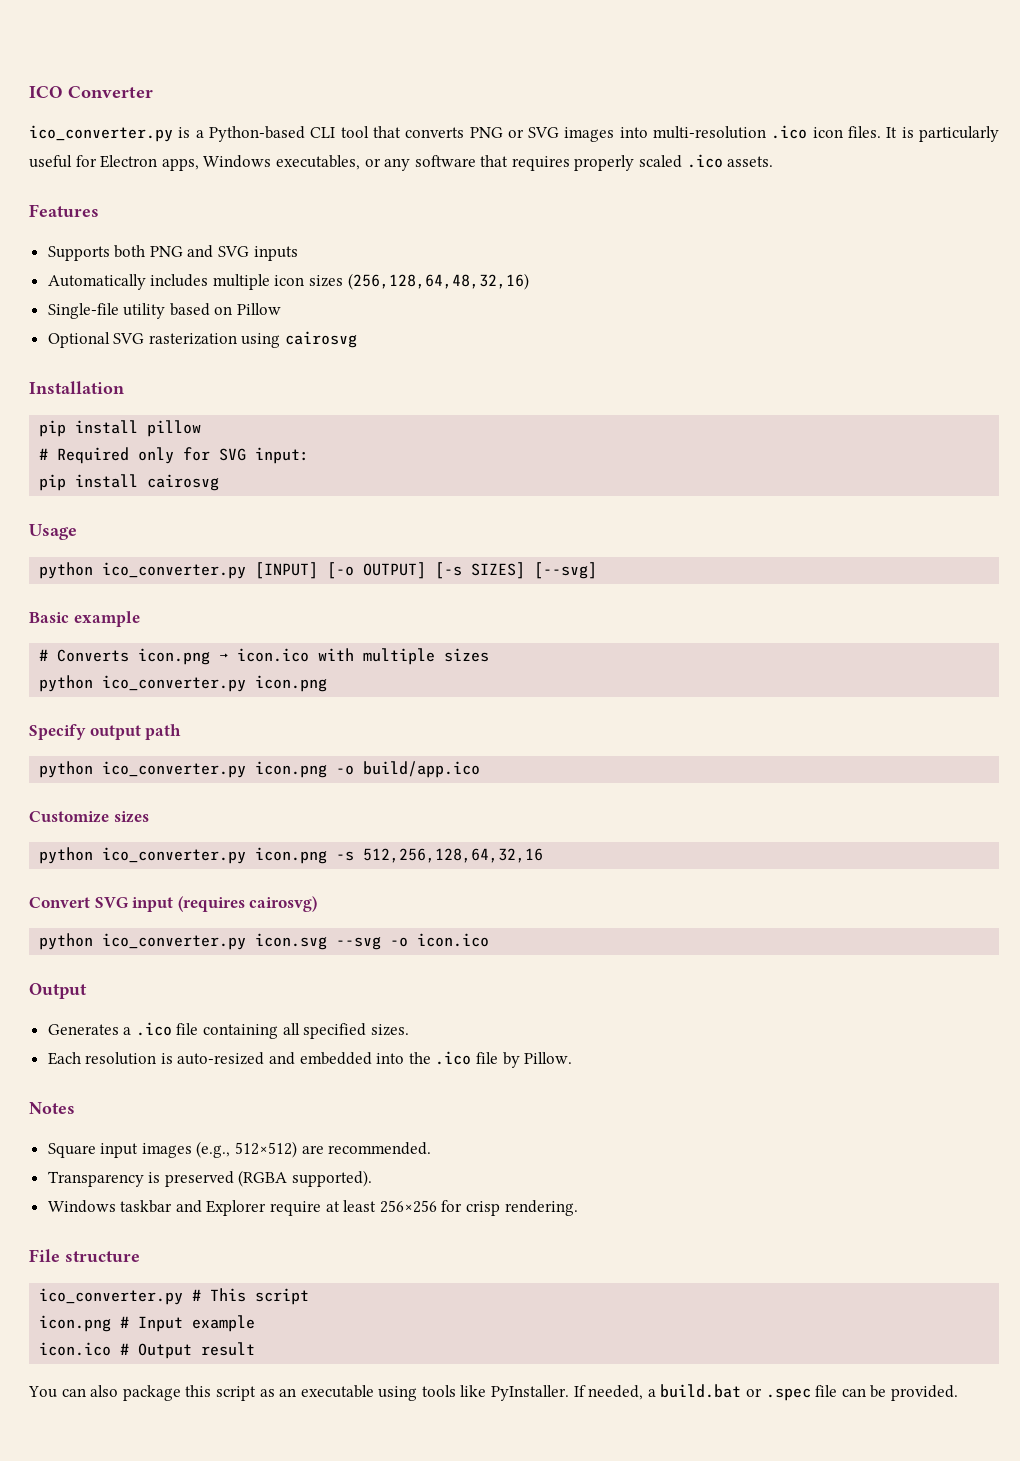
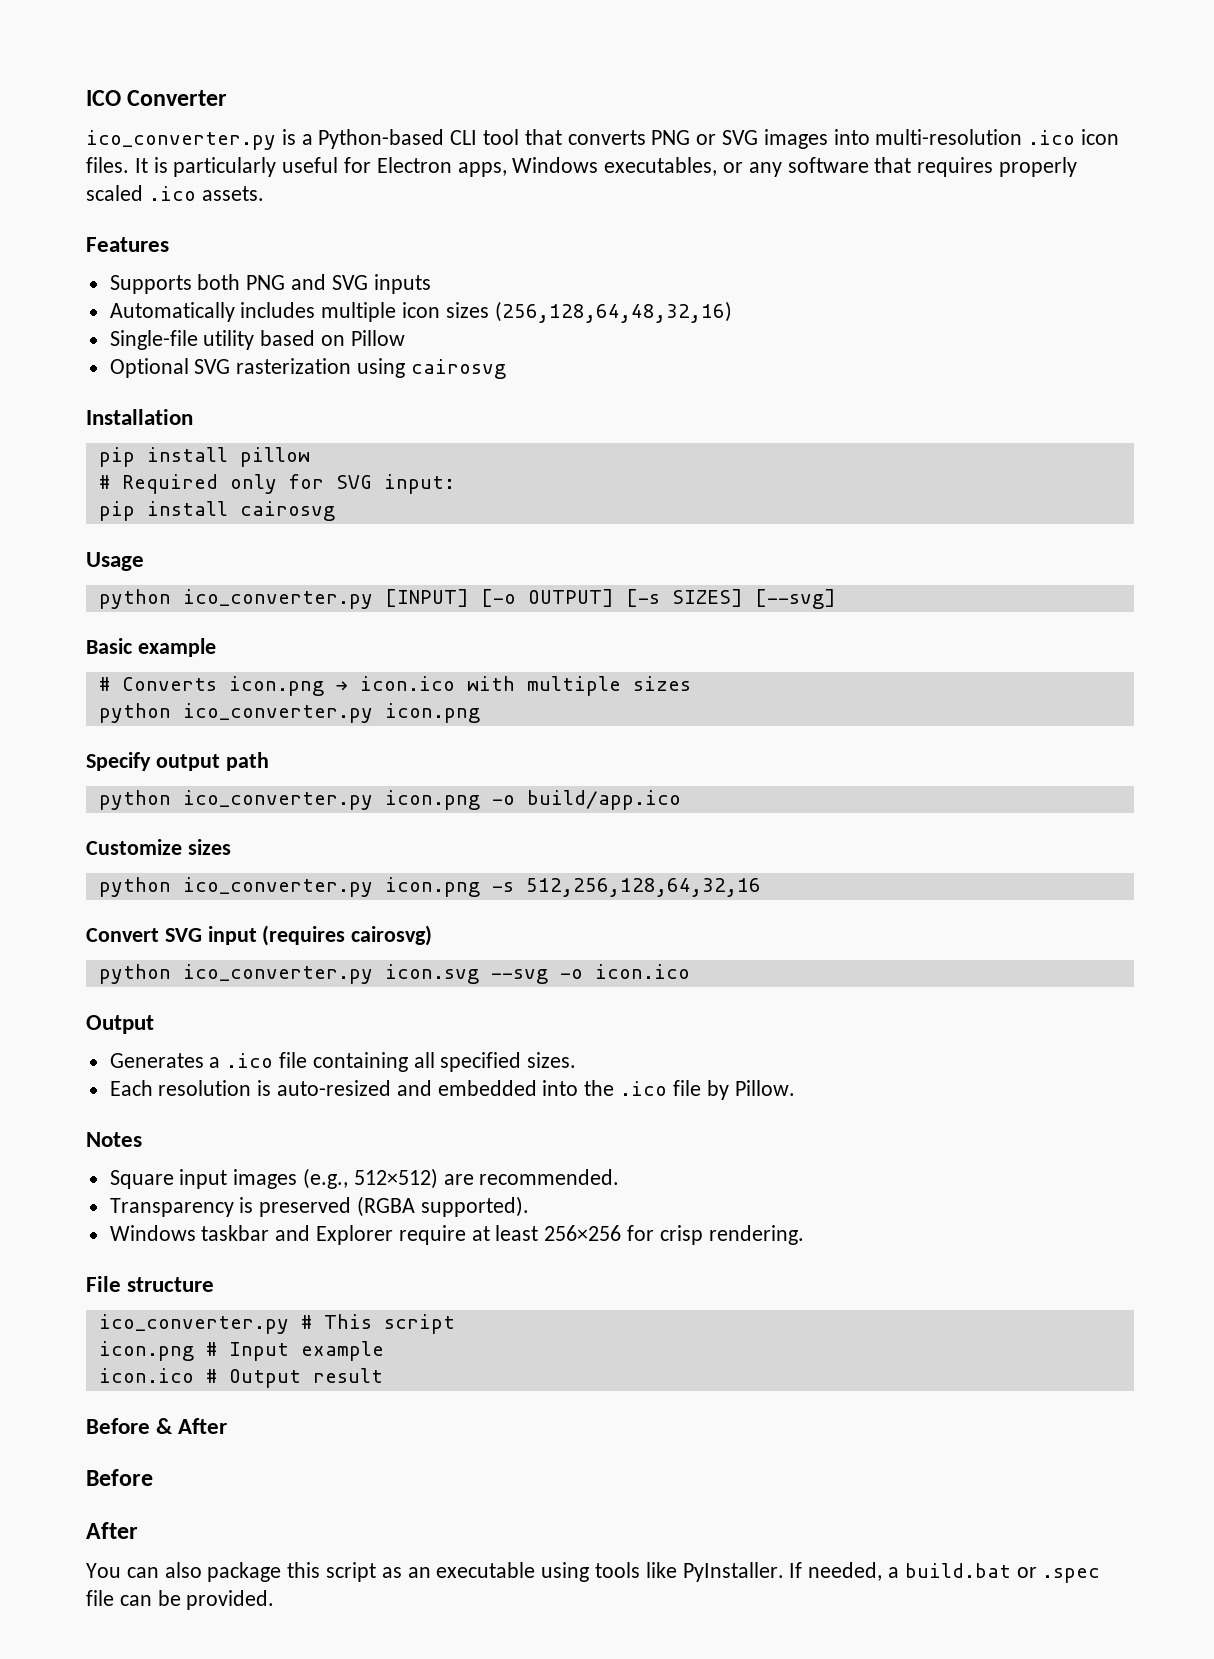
+ Before & After
+ Before
+ After

